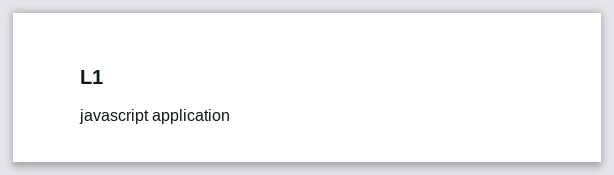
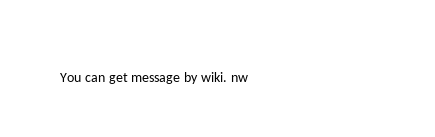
- L1
- javascript application
+ You can get message by wiki. nw

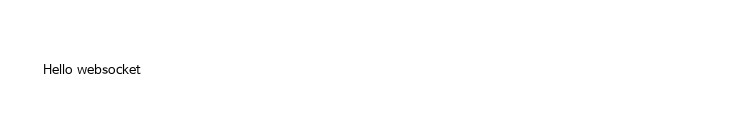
- You can get message by wiki. nw
+ Hello websocket

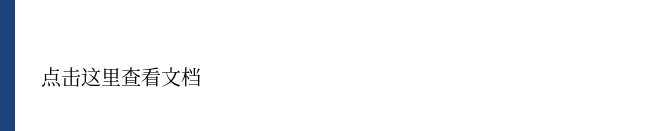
- Hello websocket
+ 点击这里查看文档

